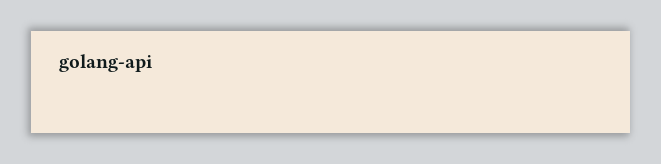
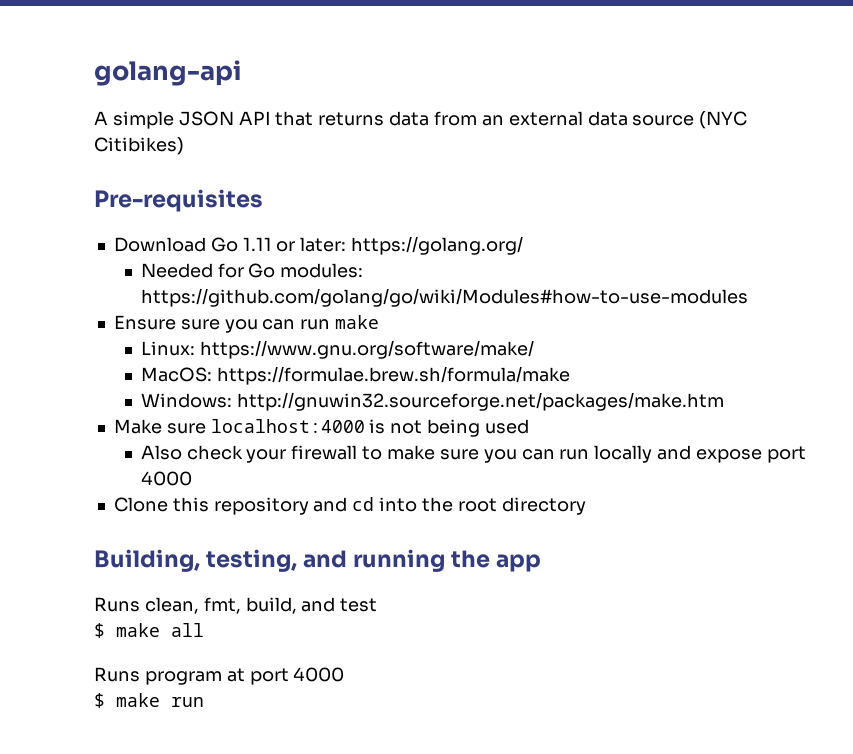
+ A simple JSON API that returns data from an external data source (NYC Citibikes)
+ Pre-requisites
+ Download Go 1.11 or later: https://golang.org/
+ Needed for Go modules: https://github.com/golang/go/wiki/Modules#how-to-use-modules
+ Ensure sure you can run make
+ Linux: https://www.gnu.org/software/make/
+ MacOS: https://formulae.brew.sh/formula/make
+ Windows: http://gnuwin32.sourceforge.net/packages/make.htm
+ Make sure localhost:4000 is not being used
+ Also check your firewall to make sure you can run locally and expose port 4000
+ Clone this repository and cd into the root directory
+ Building, testing, and running the app
+ Runs clean, fmt, build, and test
+ $ make all
+ Runs program at port 4000
+ $ make run

